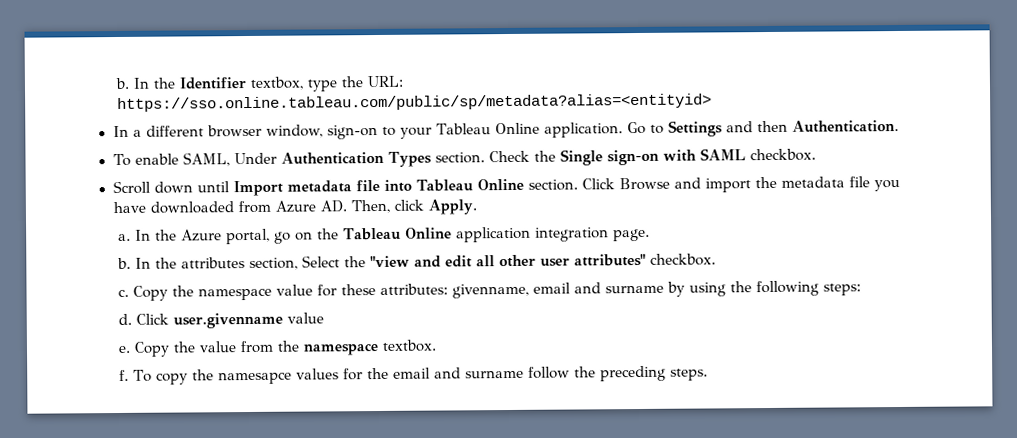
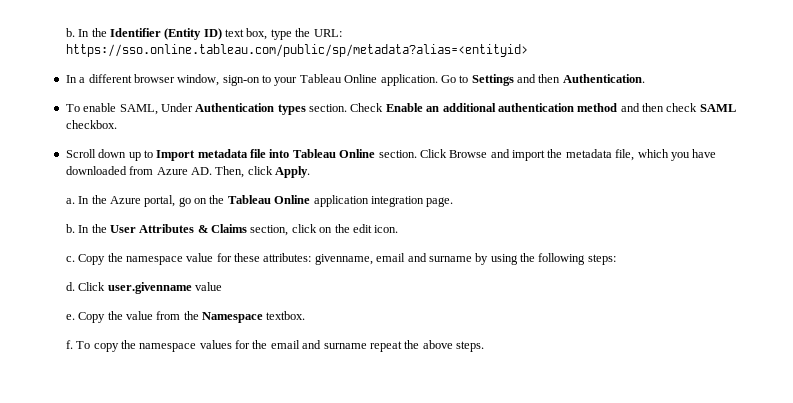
- In the Identifier textbox, type the URL: https://sso.online.tableau.com/public/sp/metadata?alias=<entityid>
+ In the Identifier (Entity ID) text box, type the URL: https://sso.online.tableau.com/public/sp/metadata?alias=<entityid>
- To enable SAML, Under Authentication Types section.
+ To enable SAML, Under Authentication types section.
- Check the Single sign-on with SAML checkbox.
+ Check Enable an additional authentication method and then check SAML checkbox.
- Scroll down until Import metadata file into Tableau Online section.
+ Scroll down up to Import metadata file into Tableau Online section.
- Click Browse and import the metadata file you have downloaded from Azure AD. Then, click Apply.
+ Click Browse and import the metadata file, which you have downloaded from Azure AD. Then, click Apply.
- In the attributes section, Select the "view and edit all other user attributes" checkbox.
+ In the User Attributes & Claims section, click on the edit icon.
- Copy the value from the namespace textbox.
+ Copy the value from the Namespace textbox.
- To copy the namesapce values for the email and surname follow the preceding steps.
+ To copy the namespace values for the email and surname repeat the above steps.

